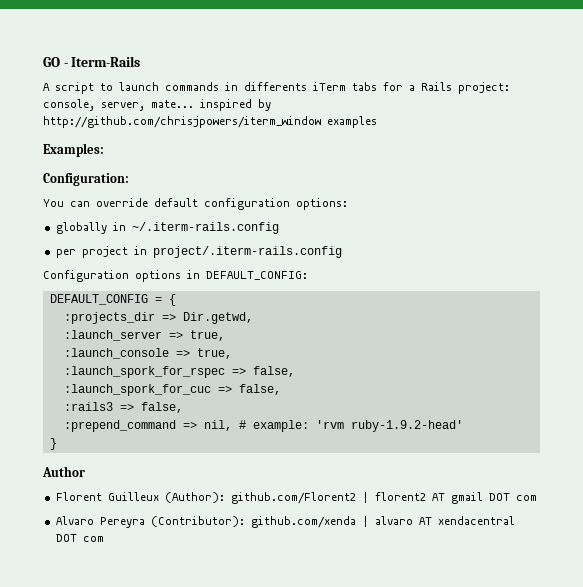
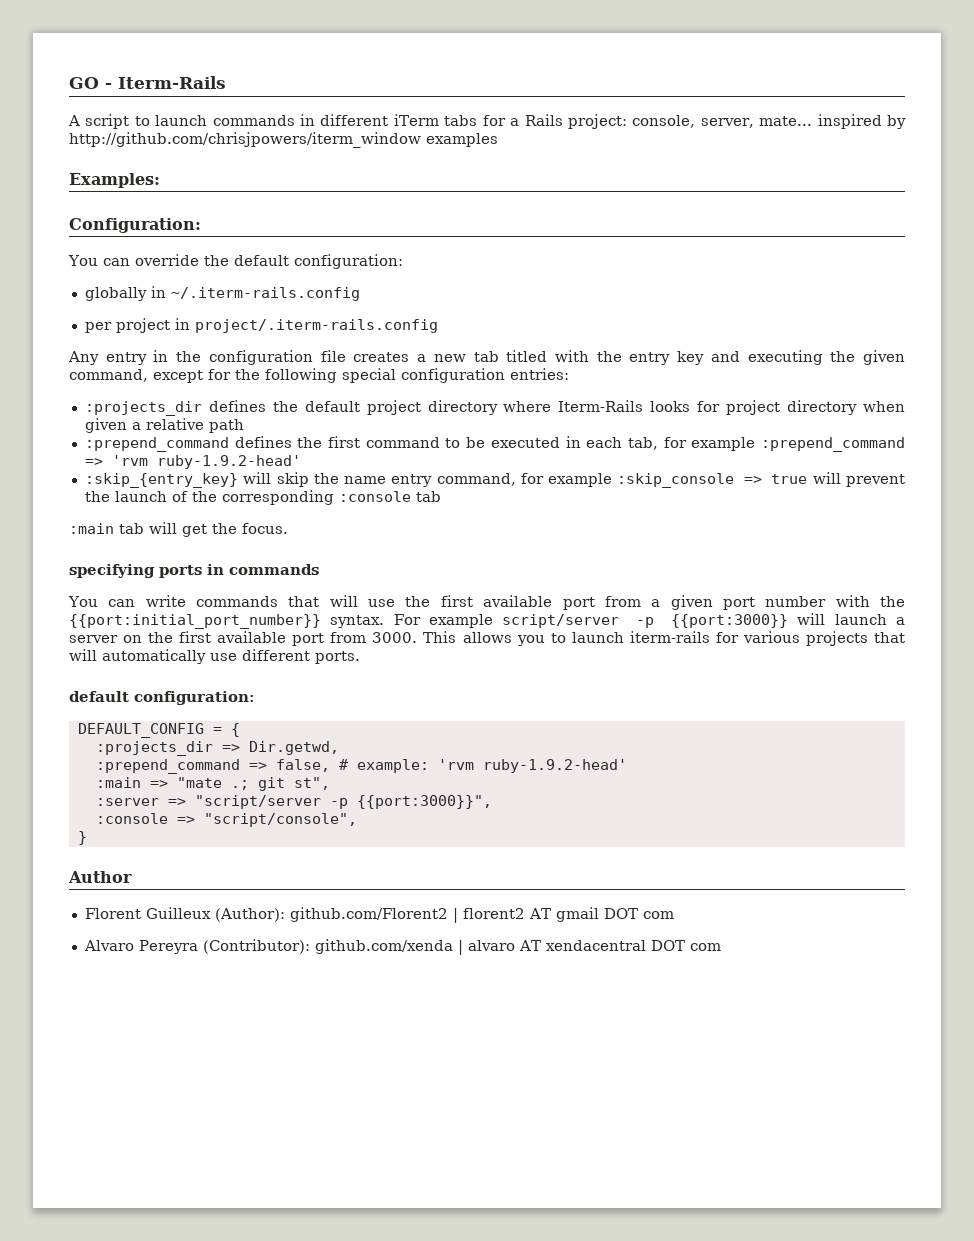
- A script to launch commands in differents iTerm tabs for a Rails project: console, server, mate... inspired by http://github.com/chrisjpowers/iterm_window examples
+ A script to launch commands in different iTerm tabs for a Rails project: console, server, mate... inspired by http://github.com/chrisjpowers/iterm_window examples
- You can override default configuration options:
+ You can override the default configuration:
- Configuration options in DEFAULT_CONFIG:
+ Any entry in the configuration file creates a new tab titled with the entry key and executing the given command, except for the following special configuration entries:
+ :projects_dir defines the default project directory where Iterm-Rails looks for project directory when given a relative path
+ :prepend_command defines the first command to be executed in each tab, for example :prepend_command => 'rvm ruby-1.9.2-head'
+ :skip_{entry_key} will skip the name entry command, for example :skip_console => true will prevent the launch of the corresponding :console tab
+ :main tab will get the focus.
+ specifying ports in commands
+ You can write commands that will use the first available port from a given port number with the {{port:initial_port_number}} syntax. For example script/server -p {{port:3000}} will launch a server on the first available port from 3000. This allows you to launch iterm-rails for various projects that will automatically use different ports.
+ default configuration:
- :launch_server => true,
- :launch_console => true,
- :launch_spork_for_rspec => false,
- :launch_spork_for_cuc => false,
- :rails3 => false,
- :prepend_command => nil, # example: 'rvm ruby-1.9.2-head'
+ :prepend_command => false, # example: 'rvm ruby-1.9.2-head'
+ :main => "mate .; git st",
+ :server => "script/server -p {{port:3000}}",
+ :console => "script/console",

